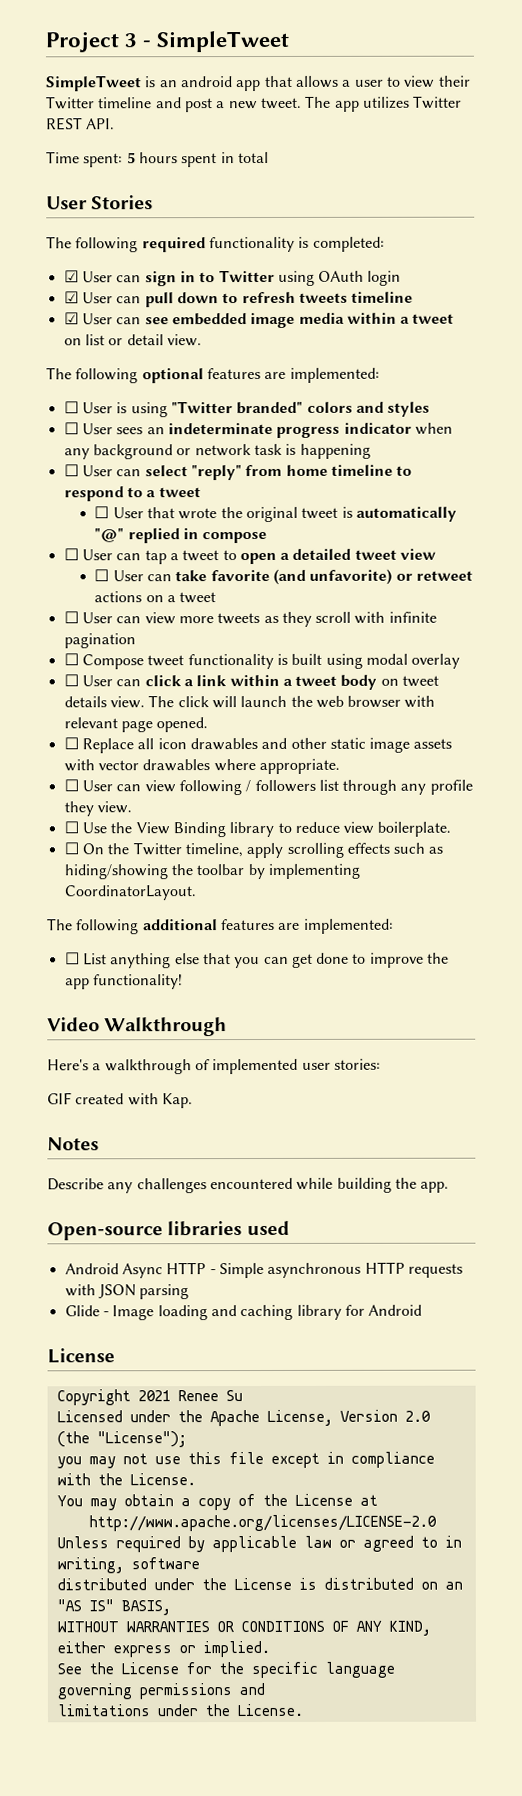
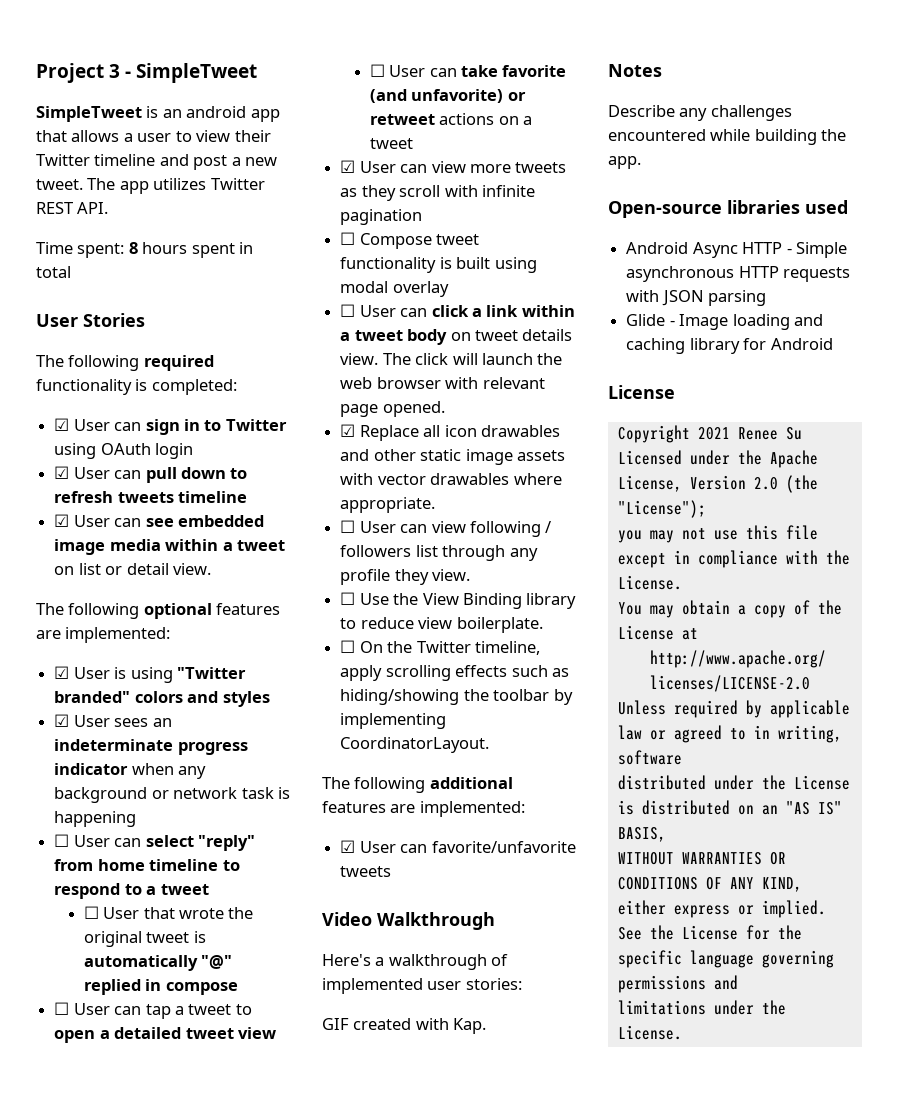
- Time spent: 5 hours spent in total
+ Time spent: 8 hours spent in total
- ☐ User is using "Twitter branded" colors and styles
+ ☑ User is using "Twitter branded" colors and styles
- ☐ User sees an indeterminate progress indicator when any background or network task is happening
+ ☑ User sees an indeterminate progress indicator when any background or network task is happening
- ☐ User can view more tweets as they scroll with infinite pagination
+ ☑ User can view more tweets as they scroll with infinite pagination
- ☐ Replace all icon drawables and other static image assets with vector drawables where appropriate.
+ ☑ Replace all icon drawables and other static image assets with vector drawables where appropriate.
- ☐ List anything else that you can get done to improve the app functionality!
+ ☑ User can favorite/unfavorite tweets

